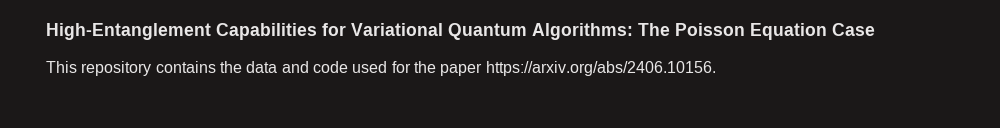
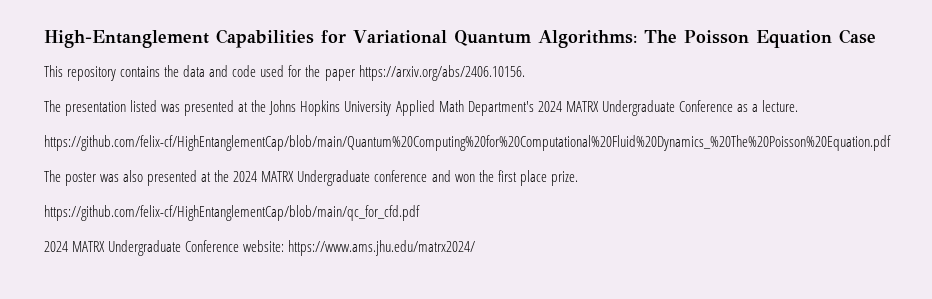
+ The presentation listed was presented at the Johns Hopkins University Applied Math Department's 2024 MATRX Undergraduate Conference as a lecture.
+ https://github.com/felix-cf/HighEntanglementCap/blob/main/Quantum%20Computing%20for%20Computational%20Fluid%20Dynamics_%20The%20Poisson%20Equation.pdf
+ The poster was also presented at the 2024 MATRX Undergraduate conference and won the first place prize.
+ https://github.com/felix-cf/HighEntanglementCap/blob/main/qc_for_cfd.pdf
+ 2024 MATRX Undergraduate Conference website: https://www.ams.jhu.edu/matrx2024/

